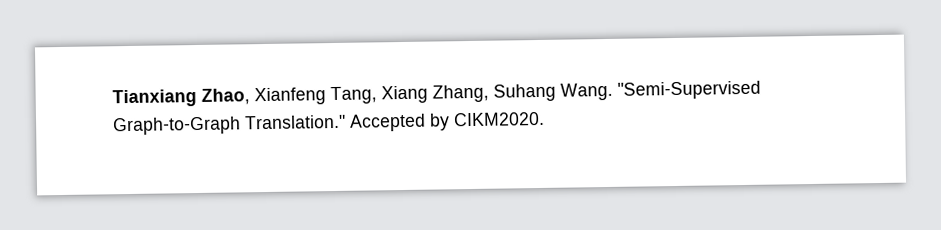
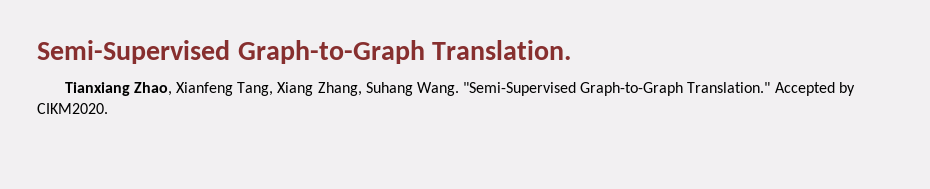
+ Semi-Supervised Graph-to-Graph Translation.

